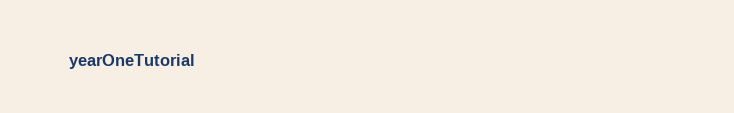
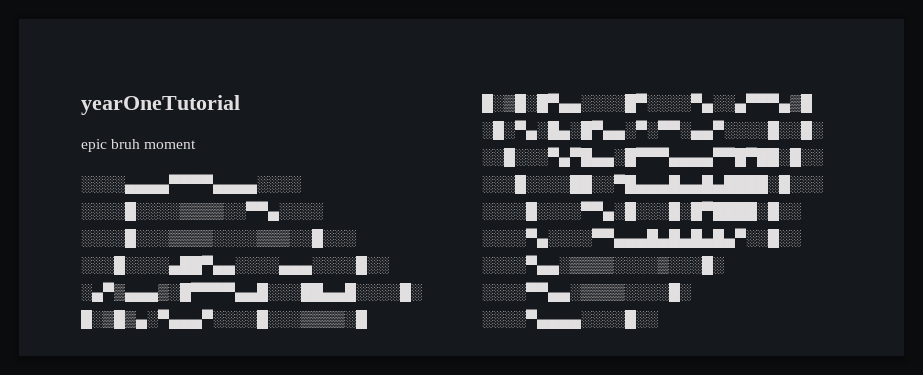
+ epic bruh moment
+ ░░░░▄▄▄▄▀▀▀▀▄▄▄▄░░░░ ░░░░█░░░░▒▒▒▒░░▀▀▄░░░░ ░░░░█░░░▒▒▒▒░░░░▒▒▒░░█░░░ ░░░█░░░░▄██▀▄▄░░░░▄▄▄░░░░█░░ ░▄▀▒▄▄▄▒░█▀▀▀▀▄▄█░░░██▄▄█░░░░█░ █░▒█▒▄░▀▄▄▄▀░░░░█░░░▒▒▒▒░█ █░▒█░█▀▄▄░░░░█▀░░░░▀▄░░▄▀▀▀▄▒█ ░█░▀▄░█▄░█▀▄▄░▀░▀▀░▄▄▀░░░░█░░█░ ░░█░░░▀▄▀█▄▄░█▀▀▀▄▄▄▄▀▀█▀██░█░░ ░░░█░░░░██░░▀█▄▄▄█▄▄█▄████░█░░░ ░░░░█░░░░▀▀▄░█░░░█░█▀████░█░░ ░░░░▀▄░░░░▀▀▄▄▄█▄█▄█▄█▄▀░░█░░ ░░░░▀▄▄░▒▒▒▒░░░░▒░░░█░ ░░░░▀▀▄▄░▒▒▒▒░░░░█░ ░░░░▀▄▄▄▄░░░░█░░

